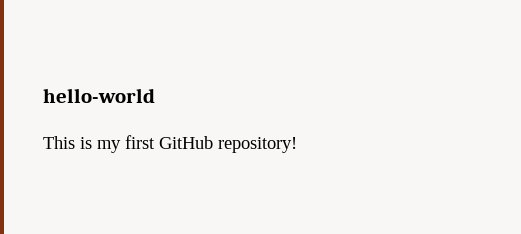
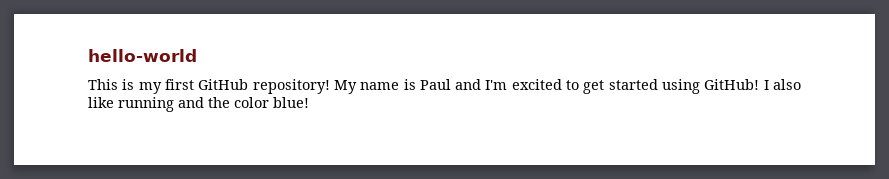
+ My name is Paul and I'm excited to get started using GitHub! I also like running and the color blue!

